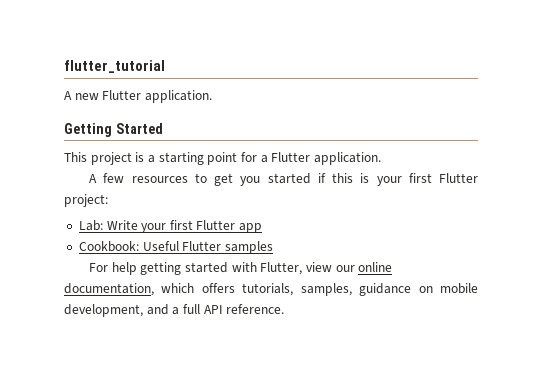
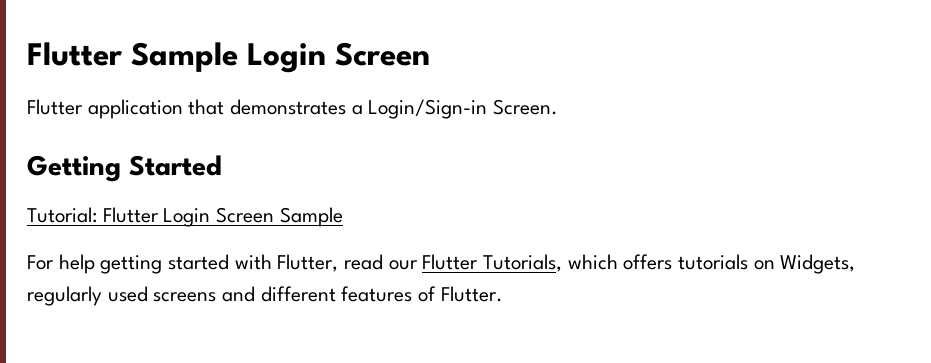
- flutter_tutorial
- A new Flutter application.
+ Flutter Sample Login Screen
+ Flutter application that demonstrates a Login/Sign-in Screen.
  Getting Started
- This project is a starting point for a Flutter application.
- A few resources to get you started if this is your first Flutter project:
- Lab: Write your first Flutter app
- Cookbook: Useful Flutter samples
+ Tutorial: Flutter Login Screen Sample
- For help getting started with Flutter, view our online documentation, which offers tutorials, samples, guidance on mobile development, and a full API reference.
+ For help getting started with Flutter, read our Flutter Tutorials, which offers tutorials on Widgets, regularly used screens and different features of Flutter.

